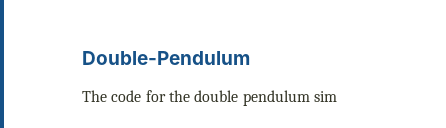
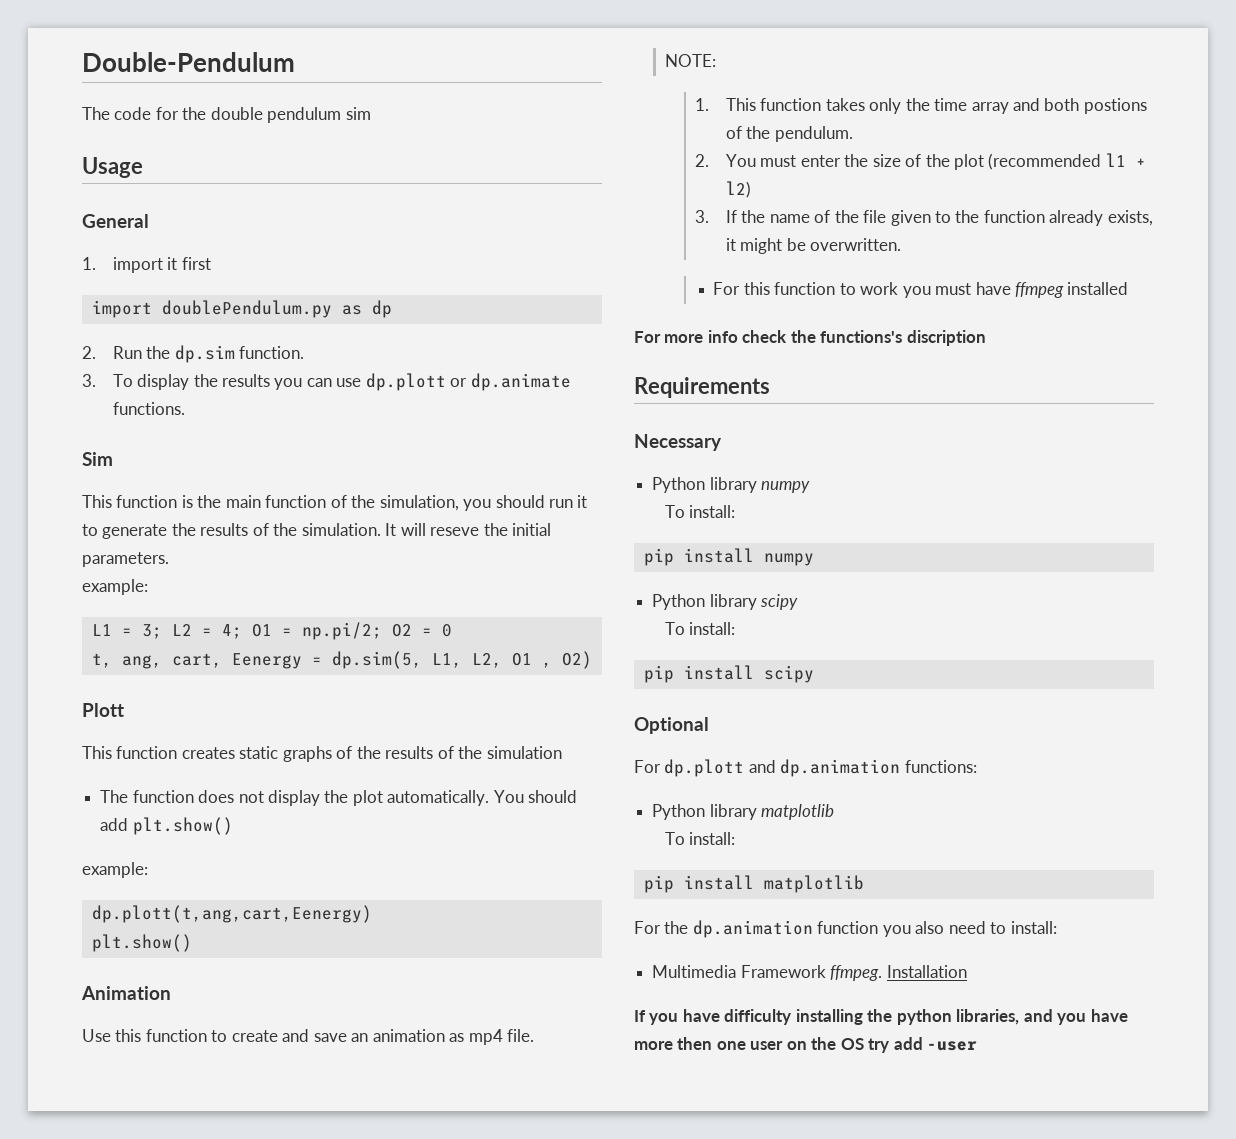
+ Usage
+ General
+ 1. import it first
+ import doublePendulum.py as dp
+ 2. Run the dp.sim function.
+ 3. To display the results you can use dp.plott or dp.animate functions.
+ Sim
+ This function is the main function of the simulation, you should run it to generate the results of the simulation. It will reseve the initial parameters.
+ example:
+ L1 = 3; L2 = 4; O1 = np.pi/2; O2 = 0
+ t, ang, cart, Eenergy = dp.sim(5, L1, L2, O1 , O2)
+ Plott
+ This function creates static graphs of the results of the simulation
+ The function does not display the plot automatically. You should add plt.show()
+ example:
+ dp.plott(t,ang,cart,Eenergy)
+ plt.show()
+ Animation
+ Use this function to create and save an animation as mp4 file.
+ NOTE:
+ 1. This function takes only the time array and both postions of the pendulum.
+ 2. You must enter the size of the plot (recommended l1 + l2)
+ 3. If the name of the file given to the function already exists, it might be overwritten.
+ For this function to work you must have ffmpeg installed
+ For more info check the functions's discription
+ Requirements
+ Necessary
+ Python library numpy
+ To install:
+ pip install numpy
+ Python library scipy
+ To install:
+ pip install scipy
+ Optional
+ For dp.plott and dp.animation functions:
+ Python library matplotlib
+ To install:
+ pip install matplotlib
+ For the dp.animation function you also need to install:
+ Multimedia Framework ffmpeg. Installation
+ If you have difficulty installing the python libraries, and you have more then one user on the OS try add -user

